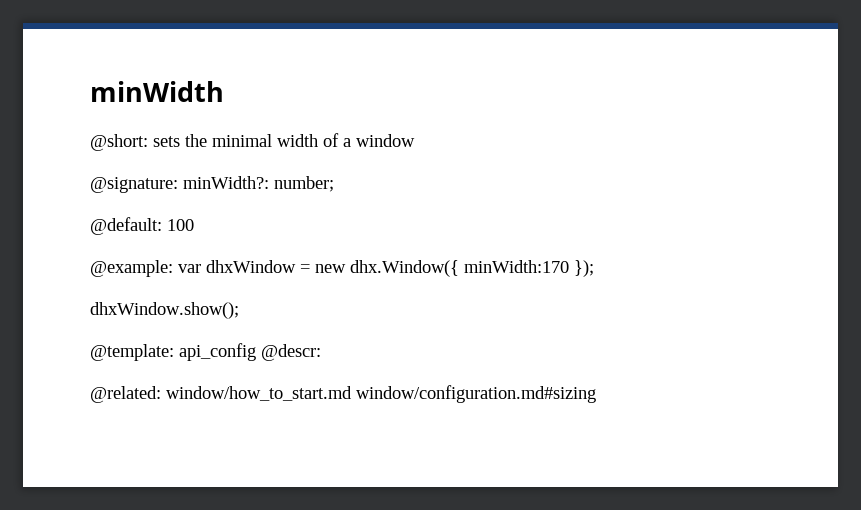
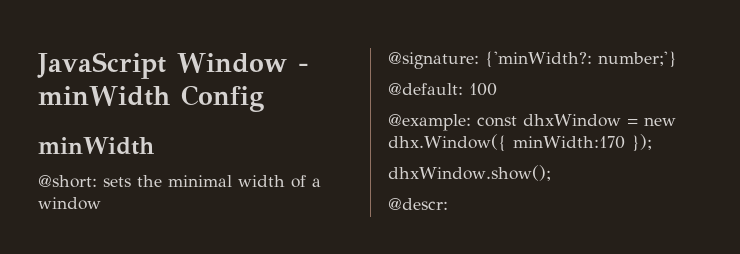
+ JavaScript Window - minWidth Config
- @signature: minWidth?: number;
+ @signature: {'minWidth?: number;'}
- @example: var dhxWindow = new dhx.Window({ minWidth:170 });
+ @example: const dhxWindow = new dhx.Window({ minWidth:170 });
- @template: api_config @descr:
+ @descr:
- @related: window/how_to_start.md window/configuration.md#sizing

